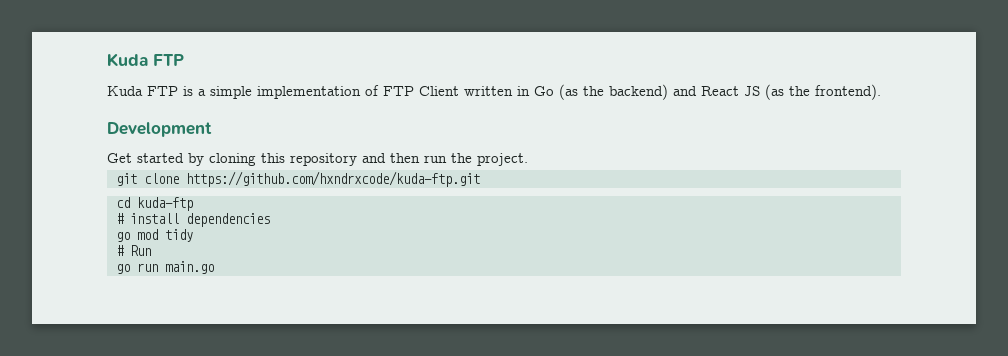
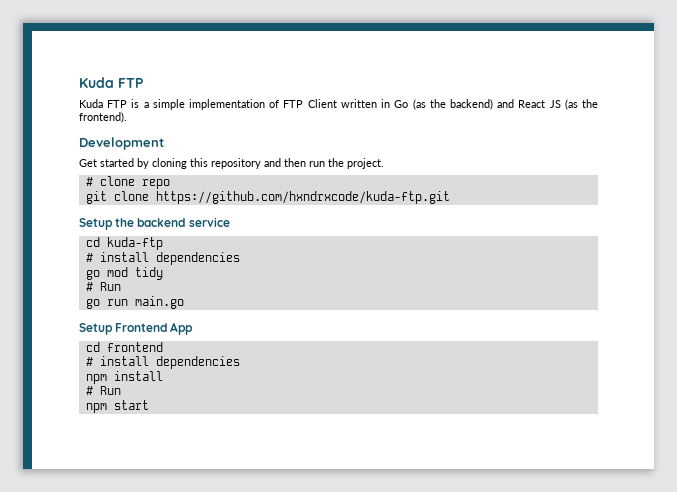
+ # clone repo
+ Setup the backend service
+ Setup Frontend App
+ cd frontend
+ # install dependencies
+ npm install
+ # Run
+ npm start

